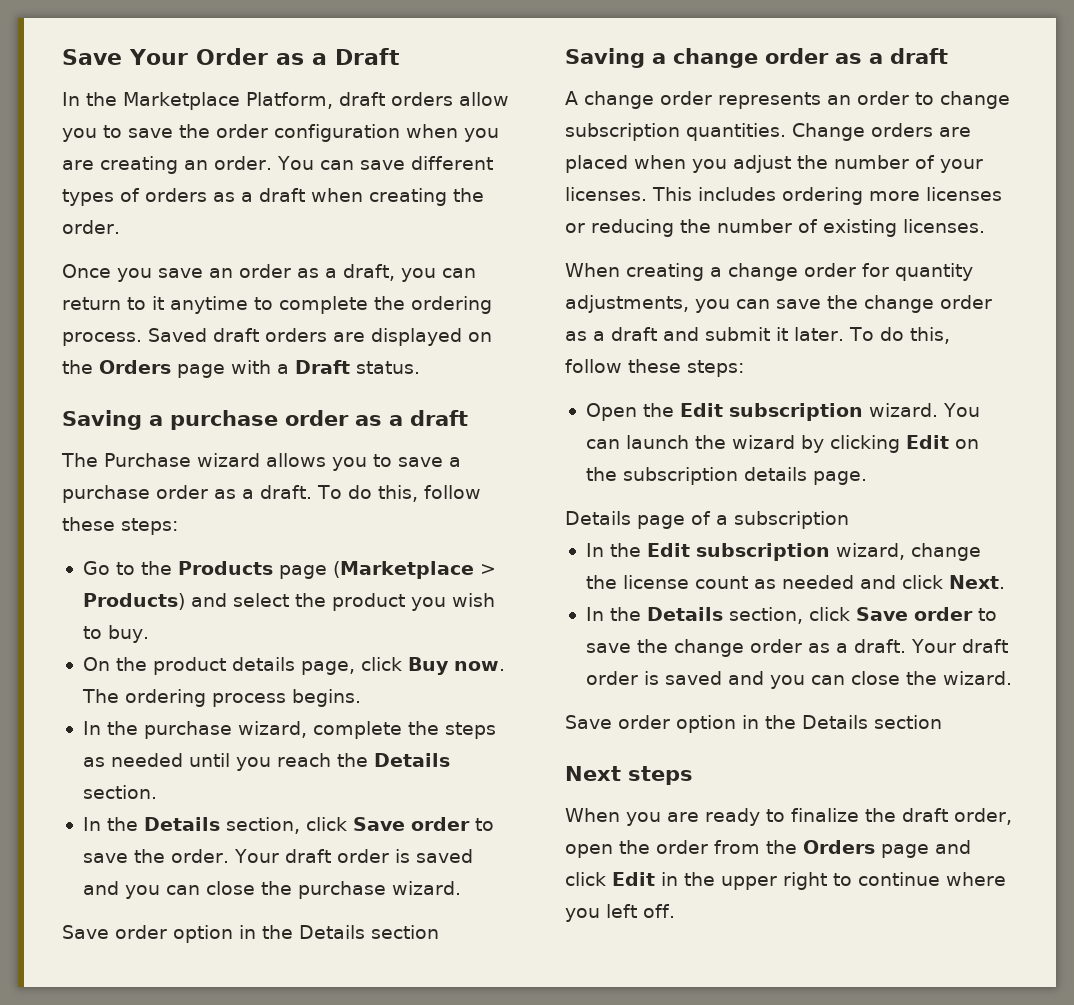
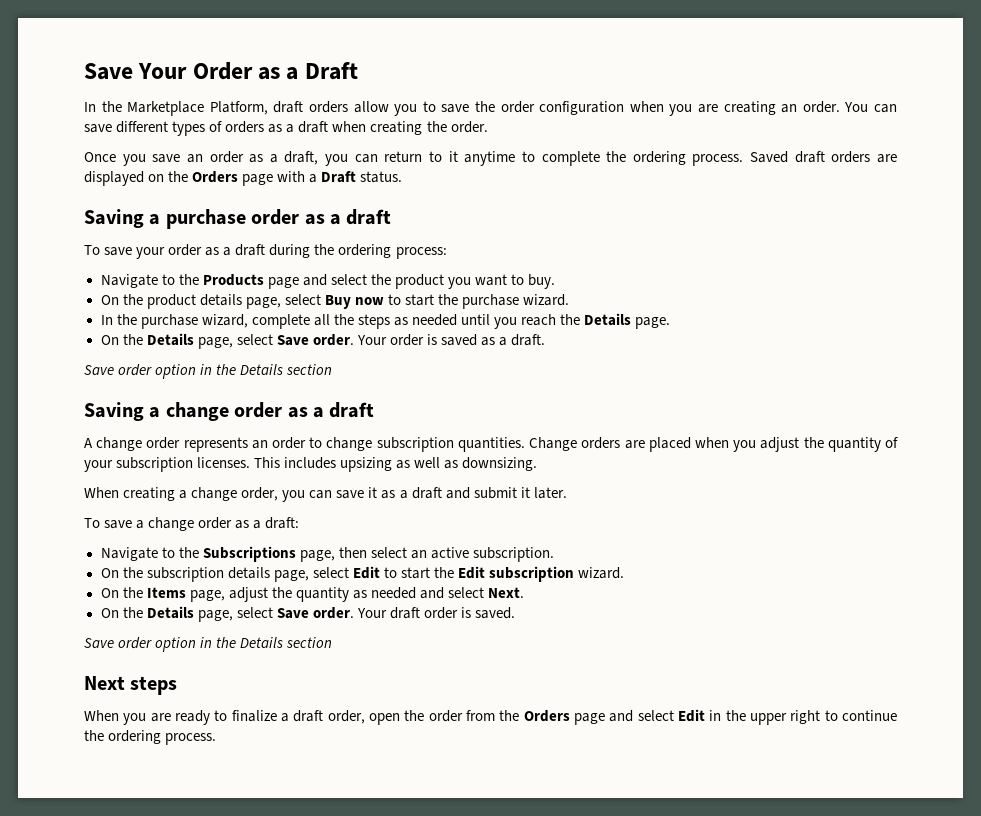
- The Purchase wizard allows you to save a purchase order as a draft. To do this, follow these steps:
- Go to the Products page (Marketplace > Products) and select the product you wish to buy.
+ To save your order as a draft during the ordering process:
+ Navigate to the Products page and select the product you want to buy.
- On the product details page, click Buy now. The ordering process begins.
+ On the product details page, select Buy now to start the purchase wizard.
- In the purchase wizard, complete the steps as needed until you reach the Details section.
- In the Details section, click Save order to save the order. Your draft order is saved and you can close the purchase wizard.
+ In the purchase wizard, complete all the steps as needed until you reach the Details page.
+ On the Details page, select Save order. Your order is saved as a draft.
- Change orders are placed when you adjust the number of your licenses.
+ Change orders are placed when you adjust the quantity of your subscription licenses.
- This includes ordering more licenses or reducing the number of existing licenses.
- When creating a change order for quantity adjustments, you can save the change order as a draft and submit it later. To do this, follow these steps:
- Open the Edit subscription wizard. You can launch the wizard by clicking Edit on the subscription details page.
- Details page of a subscription
- In the Edit subscription wizard, change the license count as needed and click Next.
+ This includes upsizing as well as downsizing.
+ When creating a change order, you can save it as a draft and submit it later.
+ To save a change order as a draft:
+ Navigate to the Subscriptions page, then select an active subscription.
+ On the subscription details page, select Edit to start the Edit subscription wizard.
+ On the Items page, adjust the quantity as needed and select Next.
- In the Details section, click Save order to save the change order as a draft. Your draft order is saved and you can close the wizard.
+ On the Details page, select Save order. Your draft order is saved.
- When you are ready to finalize the draft order, open the order from the Orders page and click Edit in the upper right to continue where you left off.
+ When you are ready to finalize a draft order, open the order from the Orders page and select Edit in the upper right to continue the ordering process.

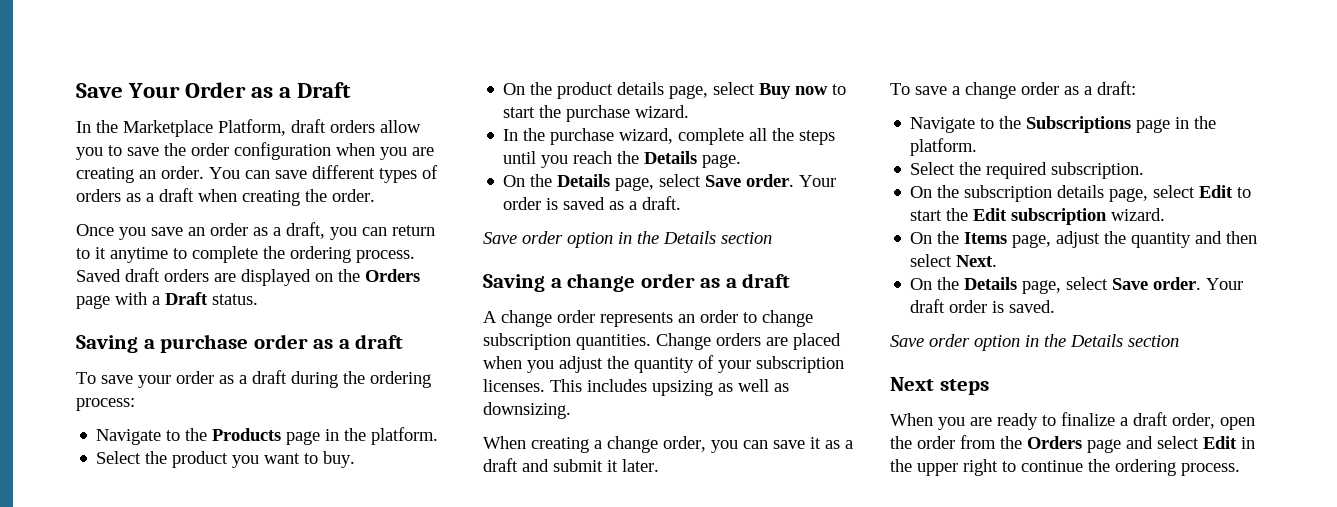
- Navigate to the Products page and select the product you want to buy.
+ Navigate to the Products page in the platform.
+ Select the product you want to buy.
- In the purchase wizard, complete all the steps as needed until you reach the Details page.
+ In the purchase wizard, complete all the steps until you reach the Details page.
- Navigate to the Subscriptions page, then select an active subscription.
+ Navigate to the Subscriptions page in the platform.
+ Select the required subscription.
- On the Items page, adjust the quantity as needed and select Next.
+ On the Items page, adjust the quantity and then select Next.

